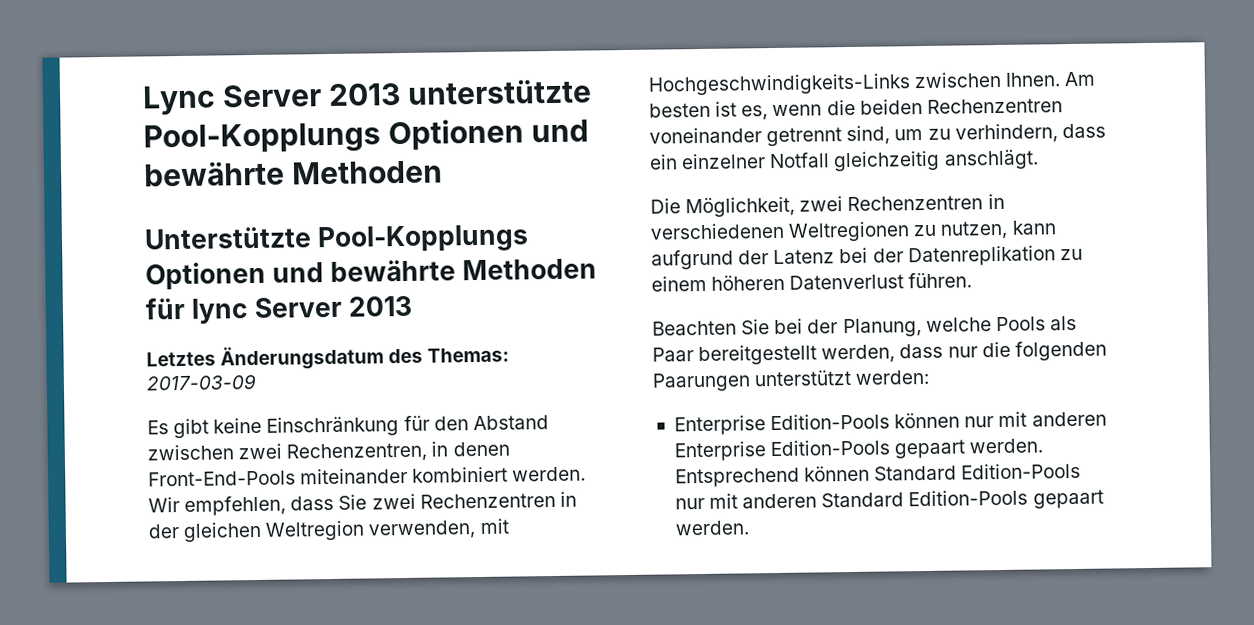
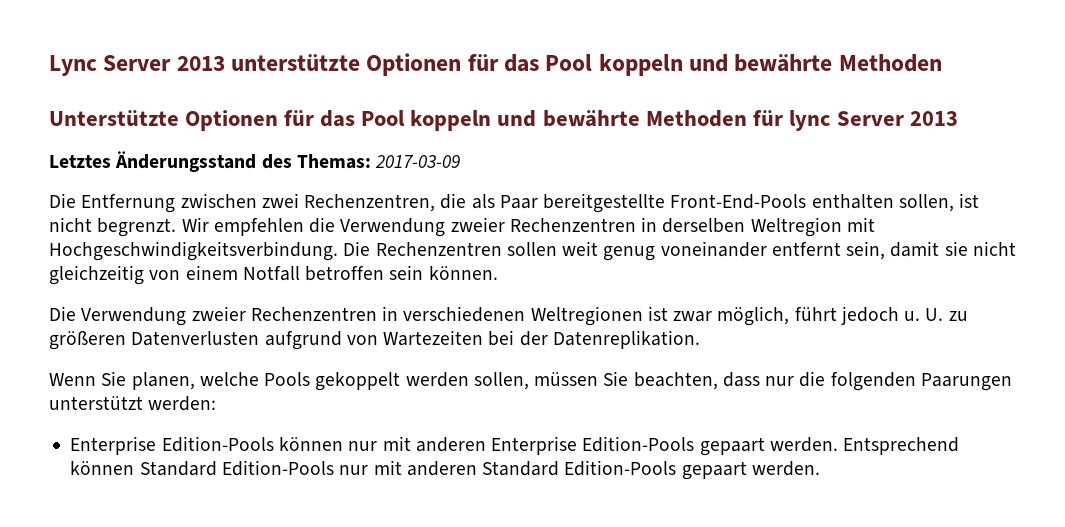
- Lync Server 2013 unterstützte Pool-Kopplungs Optionen und bewährte Methoden
+ Lync Server 2013 unterstützte Optionen für das Pool koppeln und bewährte Methoden
- Unterstützte Pool-Kopplungs Optionen und bewährte Methoden für lync Server 2013
+ Unterstützte Optionen für das Pool koppeln und bewährte Methoden für lync Server 2013
- Letztes Änderungsdatum des Themas: 2017-03-09
+ Letztes Änderungsstand des Themas: 2017-03-09
- Es gibt keine Einschränkung für den Abstand zwischen zwei Rechenzentren, in denen Front-End-Pools miteinander kombiniert werden. Wir empfehlen, dass Sie zwei Rechenzentren in der gleichen Weltregion verwenden, mit Hochgeschwindigkeits-Links zwischen Ihnen. Am besten ist es, wenn die beiden Rechenzentren voneinander getrennt sind, um zu verhindern, dass ein einzelner Notfall gleichzeitig anschlägt.
- Die Möglichkeit, zwei Rechenzentren in verschiedenen Weltregionen zu nutzen, kann aufgrund der Latenz bei der Datenreplikation zu einem höheren Datenverlust führen.
- Beachten Sie bei der Planung, welche Pools als Paar bereitgestellt werden, dass nur die folgenden Paarungen unterstützt werden:
+ Die Entfernung zwischen zwei Rechenzentren, die als Paar bereitgestellte Front-End-Pools enthalten sollen, ist nicht begrenzt. Wir empfehlen die Verwendung zweier Rechenzentren in derselben Weltregion mit Hochgeschwindigkeitsverbindung. Die Rechenzentren sollen weit genug voneinander entfernt sein, damit sie nicht gleichzeitig von einem Notfall betroffen sein können.
+ Die Verwendung zweier Rechenzentren in verschiedenen Weltregionen ist zwar möglich, führt jedoch u. U. zu größeren Datenverlusten aufgrund von Wartezeiten bei der Datenreplikation.
+ Wenn Sie planen, welche Pools gekoppelt werden sollen, müssen Sie beachten, dass nur die folgenden Paarungen unterstützt werden:

